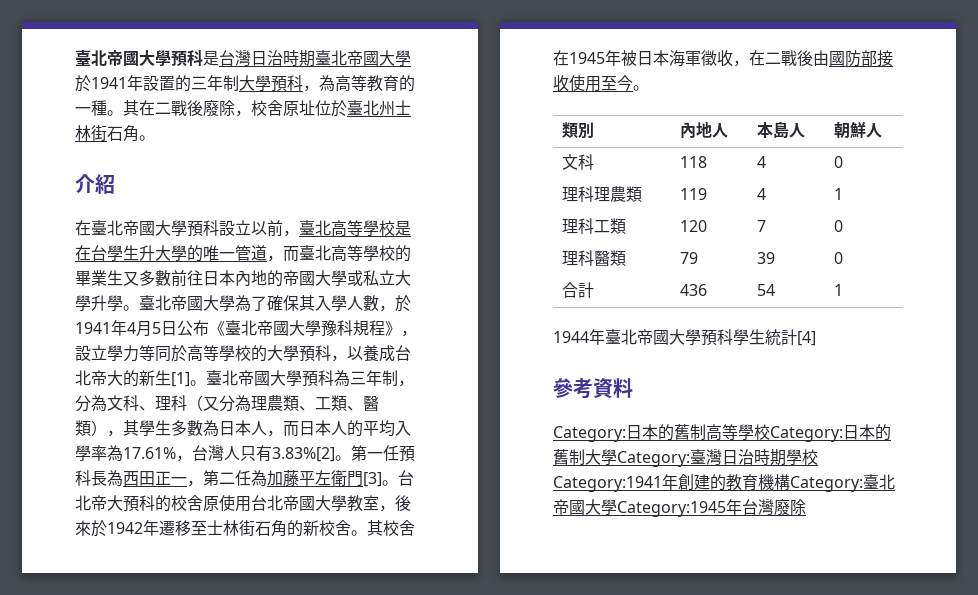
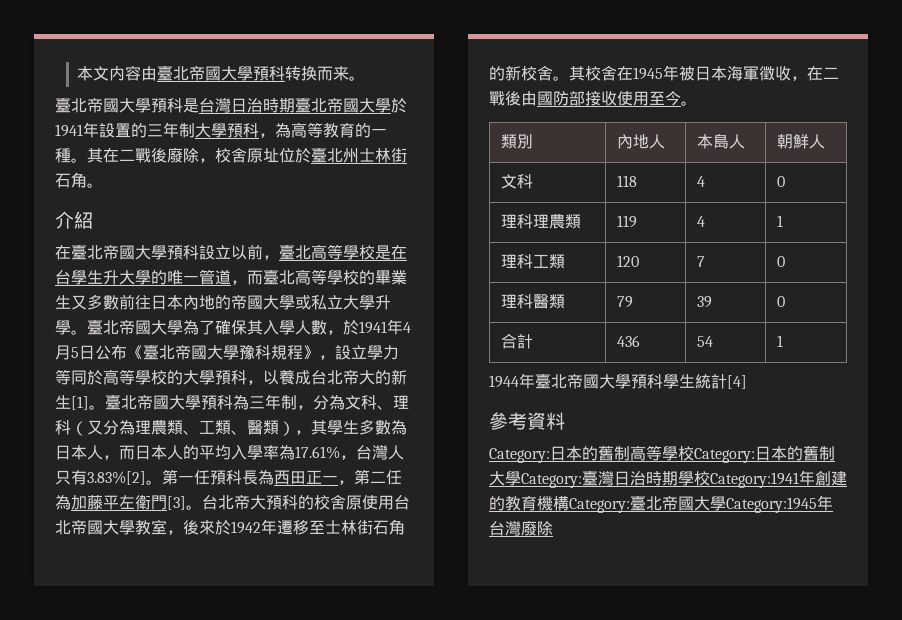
+ 本文内容由臺北帝國大學預科转换而来。

